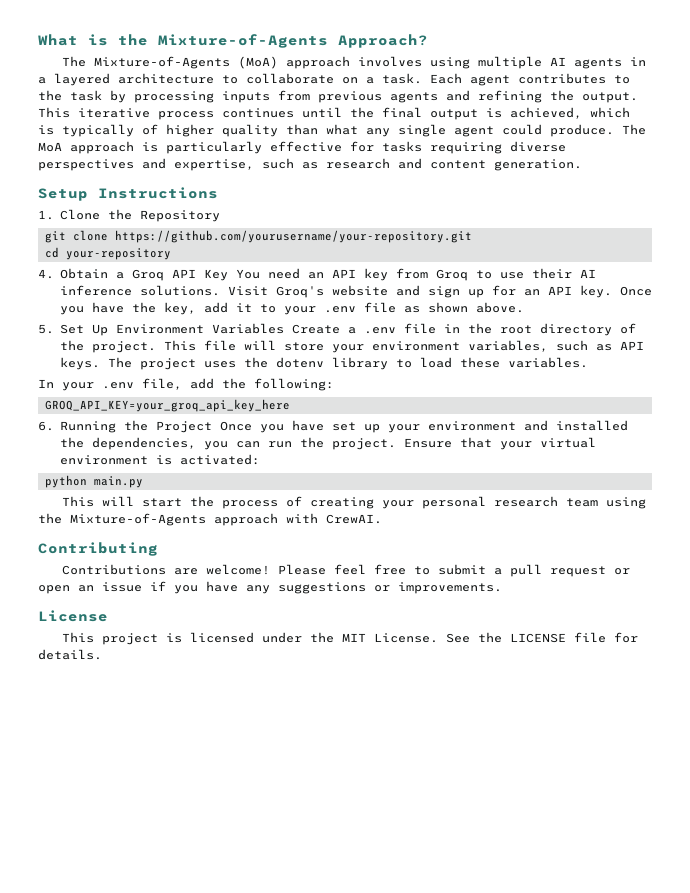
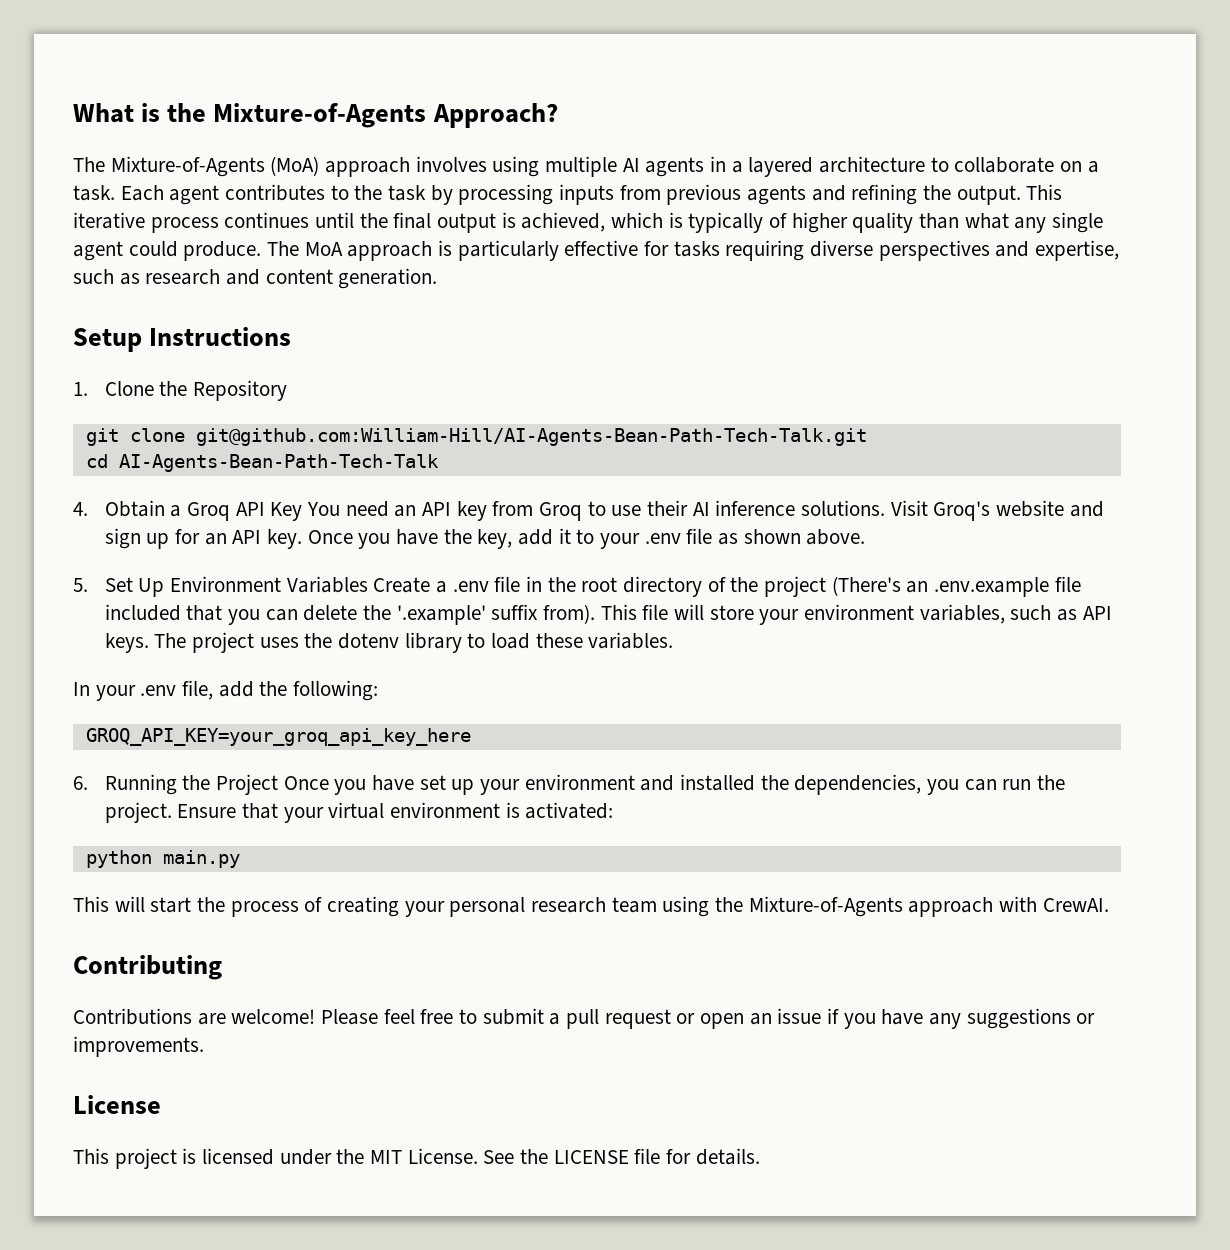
- git clone https://github.com/yourusername/your-repository.git
+ git clone git@github.com:William-Hill/AI-Agents-Bean-Path-Tech-Talk.git
- cd your-repository
+ cd AI-Agents-Bean-Path-Tech-Talk
- 5. Set Up Environment Variables Create a .env file in the root directory of the project.
+ 5. Set Up Environment Variables Create a .env file in the root directory of the project (There's an .env.example file included that you can delete the '.example' suffix from).

